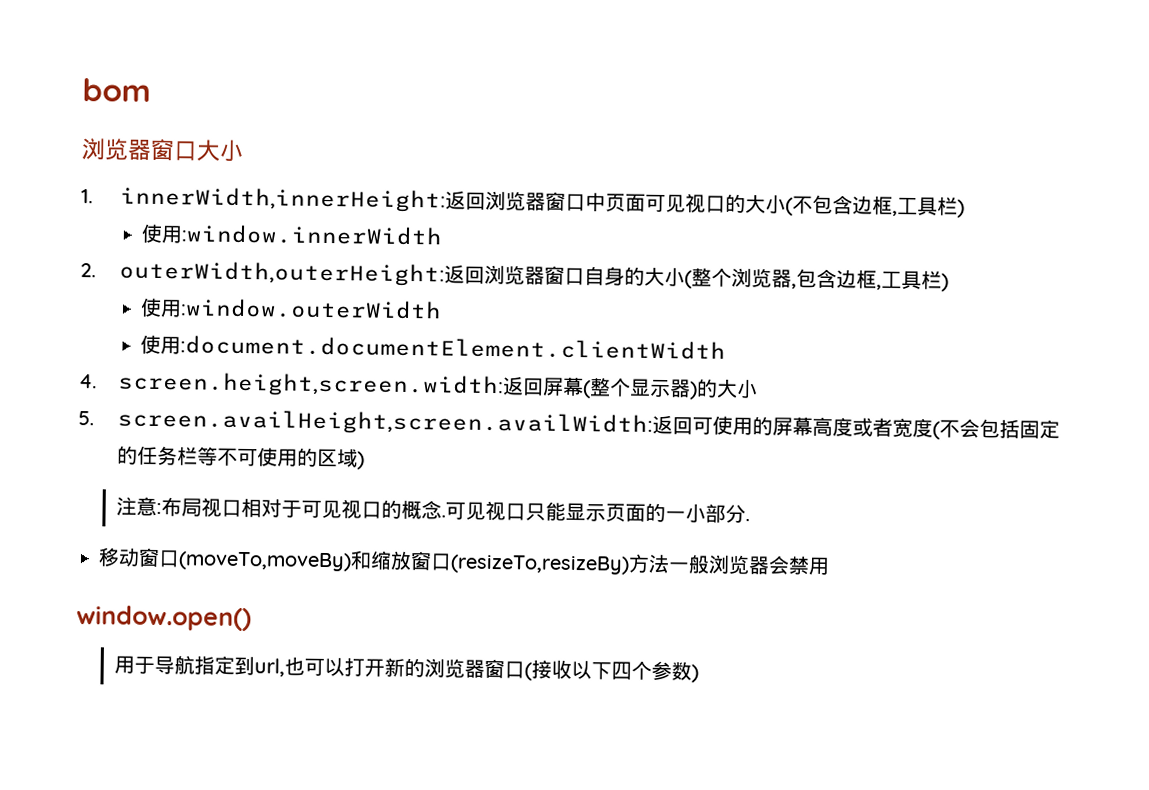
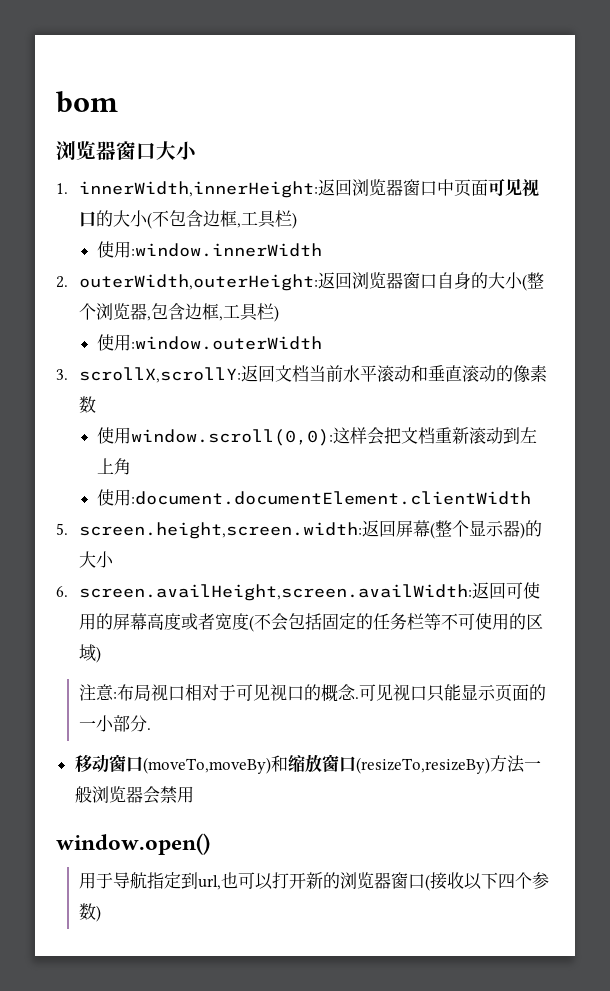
+ 3. scrollX,scrollY:返回文档当前水平滚动和垂直滚动的像素数
+ 使用window.scroll(0,0):这样会把文档重新滚动到左上角
- 4. screen.height,screen.width:返回屏幕(整个显示器)的大小
+ 5. screen.height,screen.width:返回屏幕(整个显示器)的大小
- 5. screen.availHeight,screen.availWidth:返回可使用的屏幕高度或者宽度(不会包括固定的任务栏等不可使用的区域)
+ 6. screen.availHeight,screen.availWidth:返回可使用的屏幕高度或者宽度(不会包括固定的任务栏等不可使用的区域)

